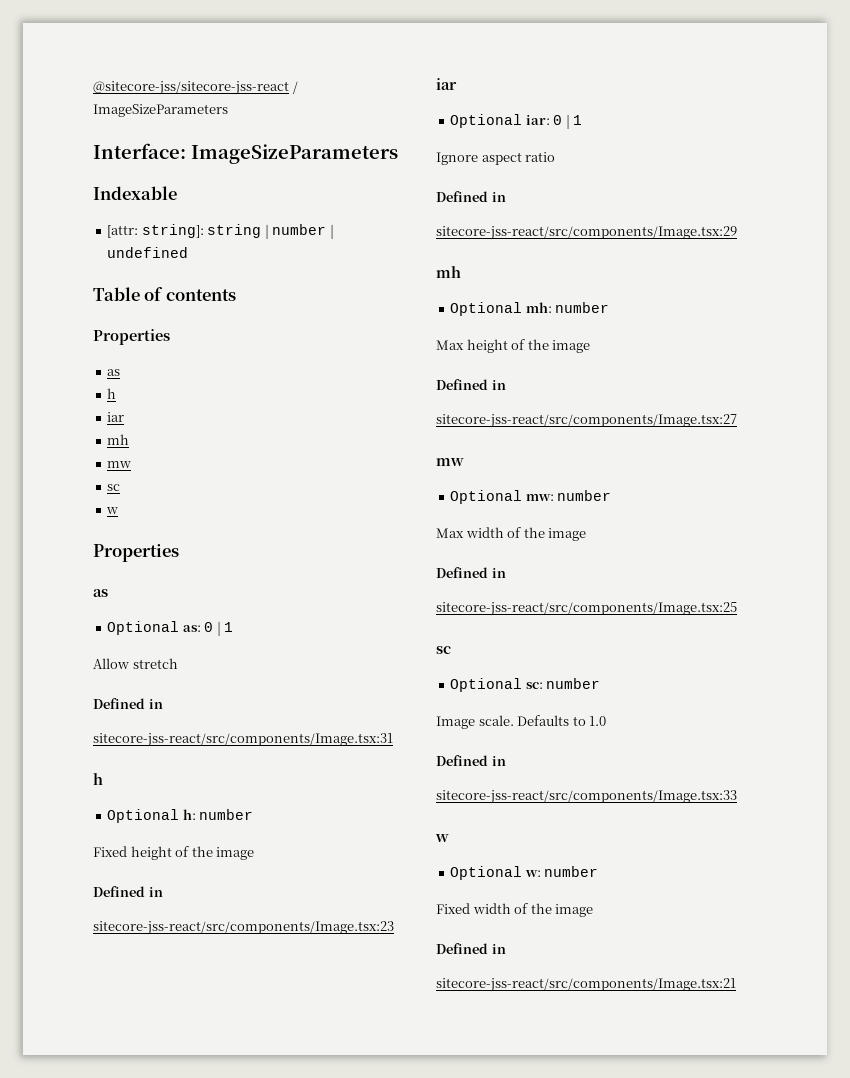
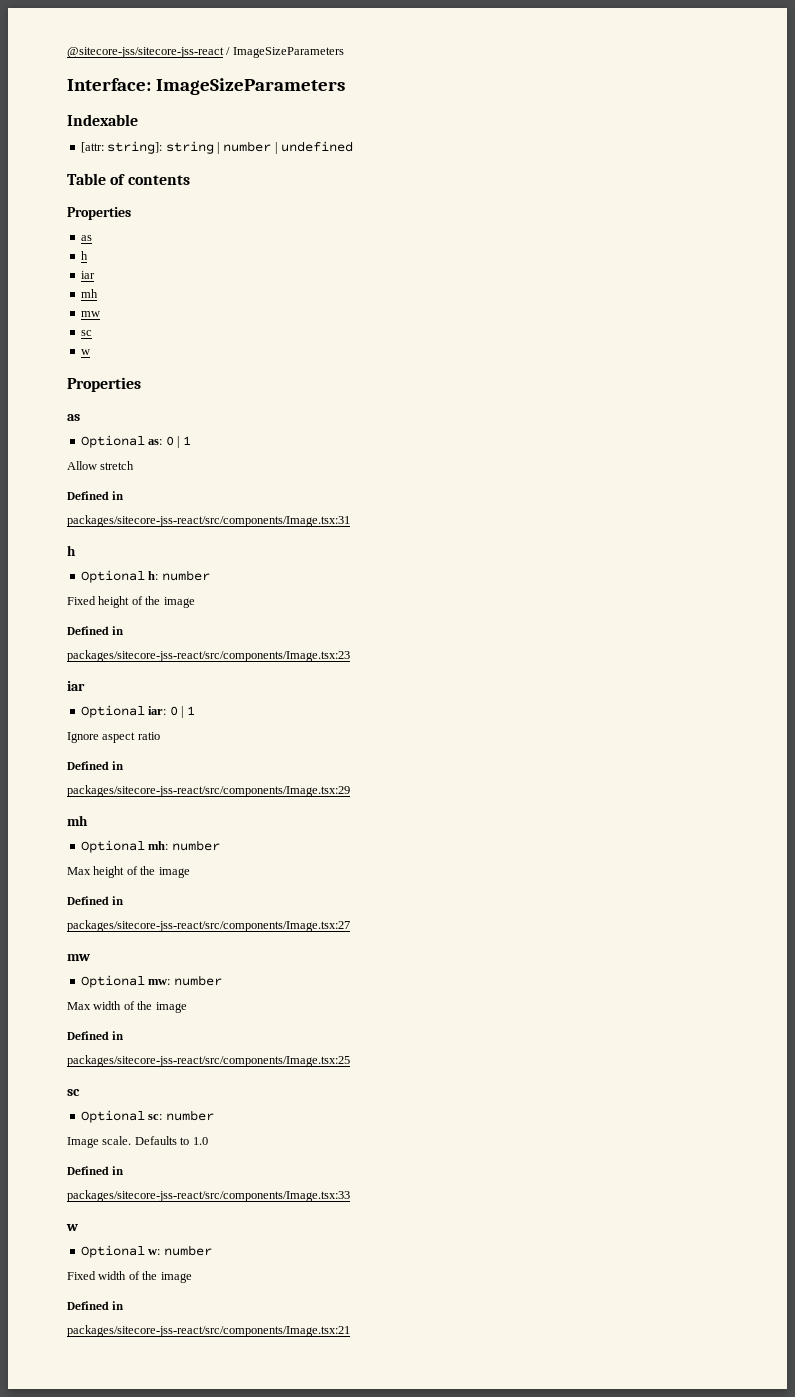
- sitecore-jss-react/src/components/Image.tsx:31
+ packages/sitecore-jss-react/src/components/Image.tsx:31
- sitecore-jss-react/src/components/Image.tsx:23
+ packages/sitecore-jss-react/src/components/Image.tsx:23
- sitecore-jss-react/src/components/Image.tsx:29
+ packages/sitecore-jss-react/src/components/Image.tsx:29
- sitecore-jss-react/src/components/Image.tsx:27
+ packages/sitecore-jss-react/src/components/Image.tsx:27
- sitecore-jss-react/src/components/Image.tsx:25
+ packages/sitecore-jss-react/src/components/Image.tsx:25
- sitecore-jss-react/src/components/Image.tsx:33
+ packages/sitecore-jss-react/src/components/Image.tsx:33
- sitecore-jss-react/src/components/Image.tsx:21
+ packages/sitecore-jss-react/src/components/Image.tsx:21

